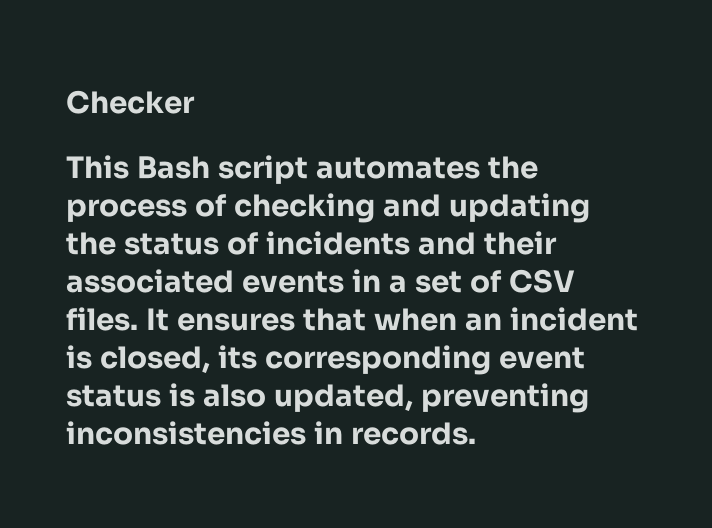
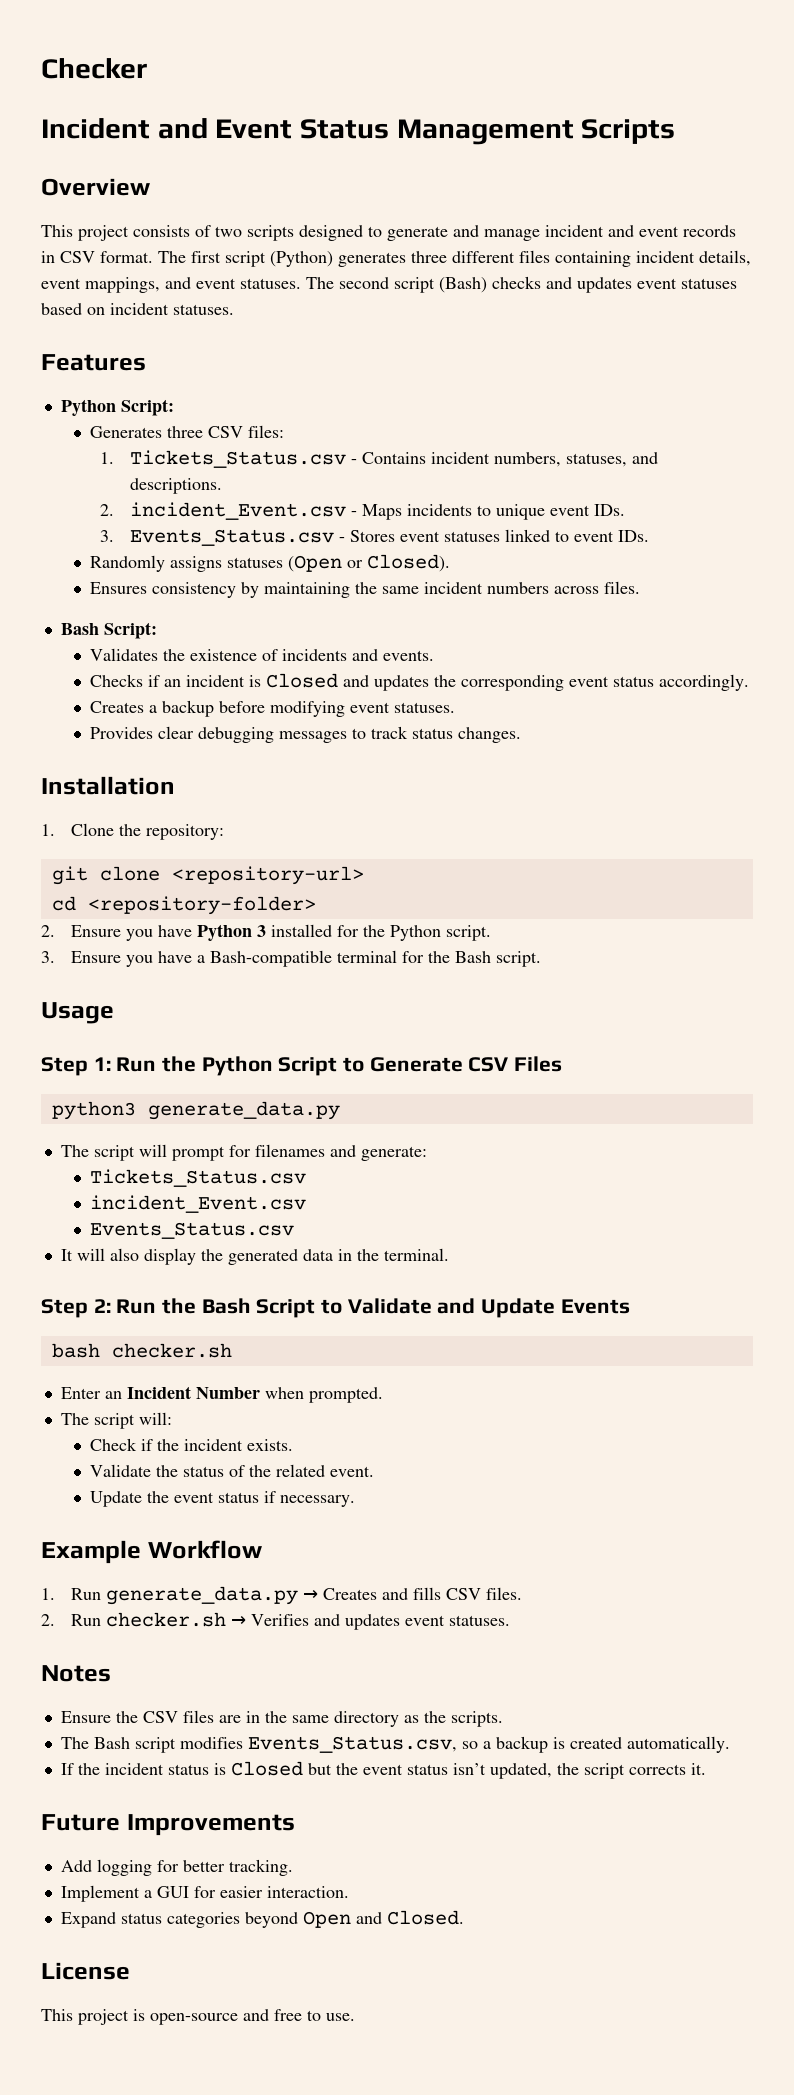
- This Bash script automates the process of checking and updating the status of incidents and their associated events in a set of CSV files. It ensures that when an incident is closed, its corresponding event status is also updated, preventing inconsistencies in records.
+ Incident and Event Status Management Scripts
+ Overview
+ This project consists of two scripts designed to generate and manage incident and event records in CSV format. The first script (Python) generates three different files containing incident details, event mappings, and event statuses. The second script (Bash) checks and updates event statuses based on incident statuses.
+ Features
+ Python Script:
+ Generates three CSV files:
+ 1. Tickets_Status.csv - Contains incident numbers, statuses, and descriptions.
+ 2. incident_Event.csv - Maps incidents to unique event IDs.
+ 3. Events_Status.csv - Stores event statuses linked to event IDs.
+ Randomly assigns statuses (Open or Closed).
+ Ensures consistency by maintaining the same incident numbers across files.
+ Bash Script:
+ Validates the existence of incidents and events.
+ Checks if an incident is Closed and updates the corresponding event status accordingly.
+ Creates a backup before modifying event statuses.
+ Provides clear debugging messages to track status changes.
+ Installation
+ 1. Clone the repository:
+ git clone <repository-url>
+ cd <repository-folder>
+ 2. Ensure you have Python 3 installed for the Python script.
+ 3. Ensure you have a Bash-compatible terminal for the Bash script.
+ Usage
+ Step 1: Run the Python Script to Generate CSV Files
+ python3 generate_data.py
+ The script will prompt for filenames and generate:
+ Tickets_Status.csv
+ incident_Event.csv
+ Events_Status.csv
+ It will also display the generated data in the terminal.
+ Step 2: Run the Bash Script to Validate and Update Events
+ bash checker.sh
+ Enter an Incident Number when prompted.
+ The script will:
+ Check if the incident exists.
+ Validate the status of the related event.
+ Update the event status if necessary.
+ Example Workflow
+ 1. Run generate_data.py → Creates and fills CSV files.
+ 2. Run checker.sh → Verifies and updates event statuses.
+ Notes
+ Ensure the CSV files are in the same directory as the scripts.
+ The Bash script modifies Events_Status.csv, so a backup is created automatically.
+ If the incident status is Closed but the event status isn’t updated, the script corrects it.
+ Future Improvements
+ Add logging for better tracking.
+ Implement a GUI for easier interaction.
+ Expand status categories beyond Open and Closed.
+ License
+ This project is open-source and free to use.

